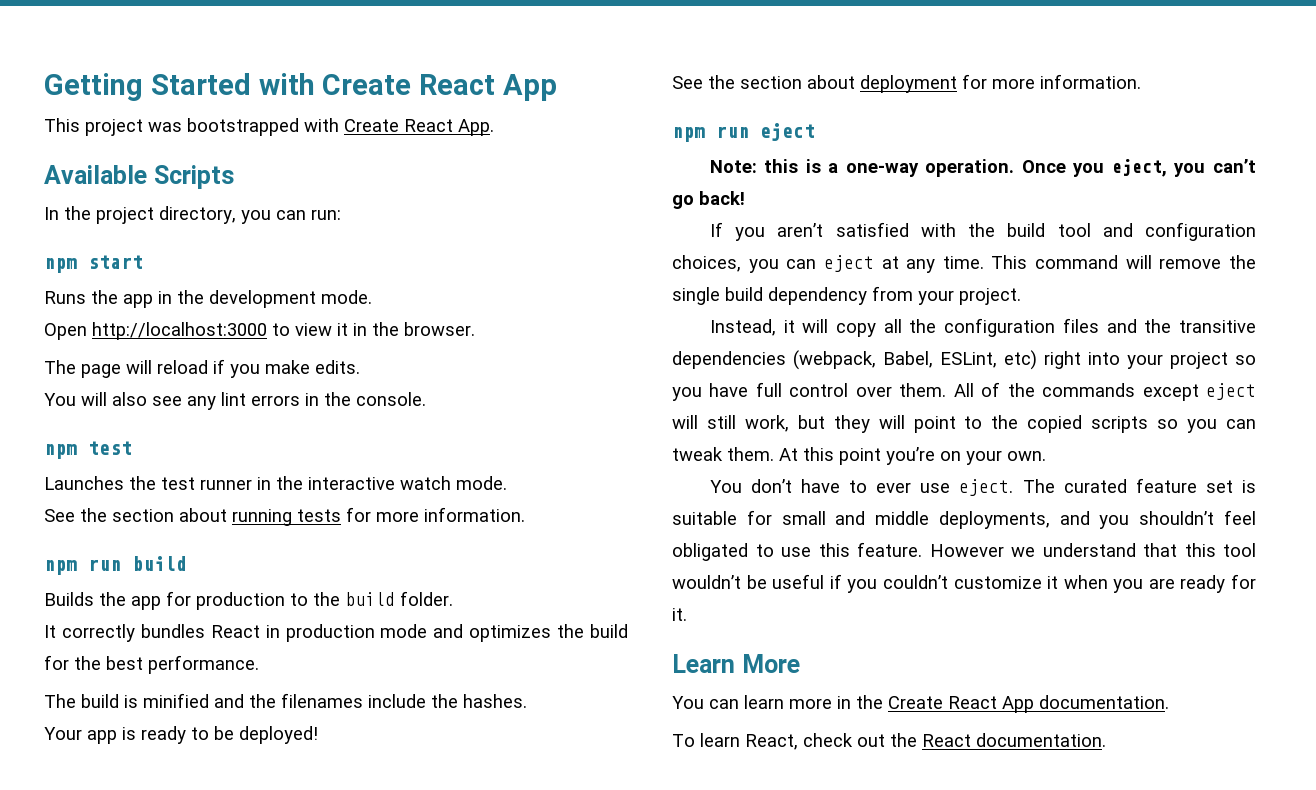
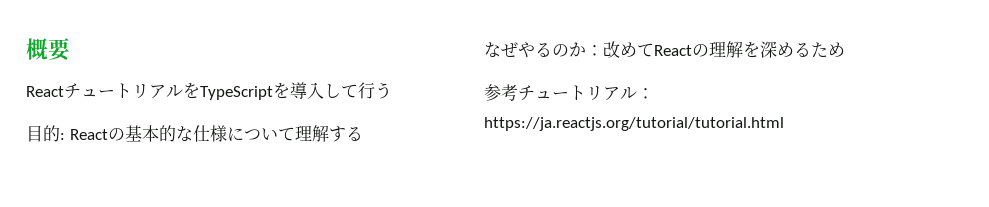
- Getting Started with Create React App
- This project was bootstrapped with Create React App.
- Available Scripts
- In the project directory, you can run:
- npm start
- Runs the app in the development mode.
- Open http://localhost:3000 to view it in the browser.
- The page will reload if you make edits.
- You will also see any lint errors in the console.
- npm test
- Launches the test runner in the interactive watch mode.
- See the section about running tests for more information.
- npm run build
- Builds the app for production to the build folder.
- It correctly bundles React in production mode and optimizes the build for the best performance.
- The build is minified and the filenames include the hashes.
- Your app is ready to be deployed!
- See the section about deployment for more information.
- npm run eject
- Note: this is a one-way operation. Once you eject, you can’t go back!
- If you aren’t satisfied with the build tool and configuration choices, you can eject at any time. This command will remove the single build dependency from your project.
- Instead, it will copy all the configuration files and the transitive dependencies (webpack, Babel, ESLint, etc) right into your project so you have full control over them. All of the commands except eject will still work, but they will point to the copied scripts so you can tweak them. At this point you’re on your own.
- You don’t have to ever use eject. The curated feature set is suitable for small and middle deployments, and you shouldn’t feel obligated to use this feature. However we understand that this tool wouldn’t be useful if you couldn’t customize it when you are ready for it.
- Learn More
- You can learn more in the Create React App documentation.
- To learn React, check out the React documentation.
+ 概要
+ ReactチュートリアルをTypeScriptを導入して行う
+ 目的: Reactの基本的な仕様について理解する
+ なぜやるのか：改めてReactの理解を深めるため
+ 参考チュートリアル：https://ja.reactjs.org/tutorial/tutorial.html

